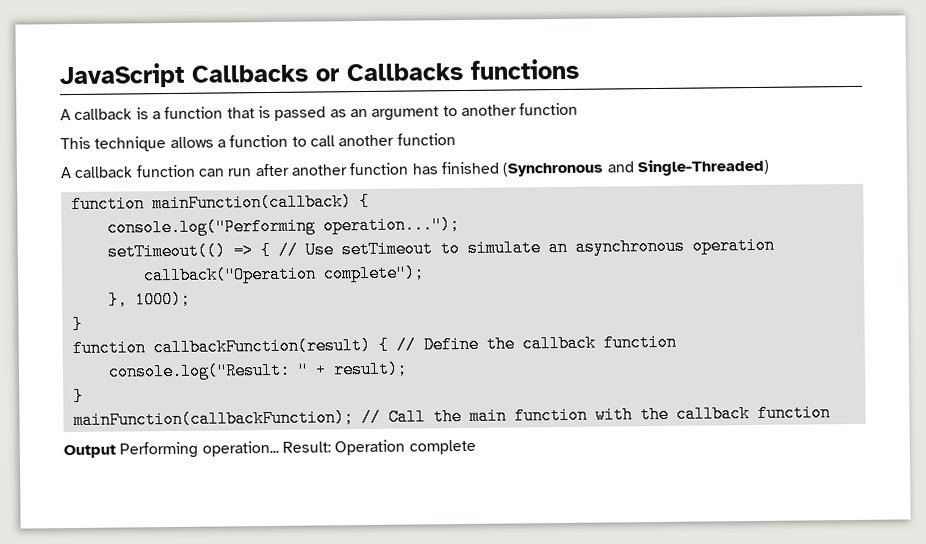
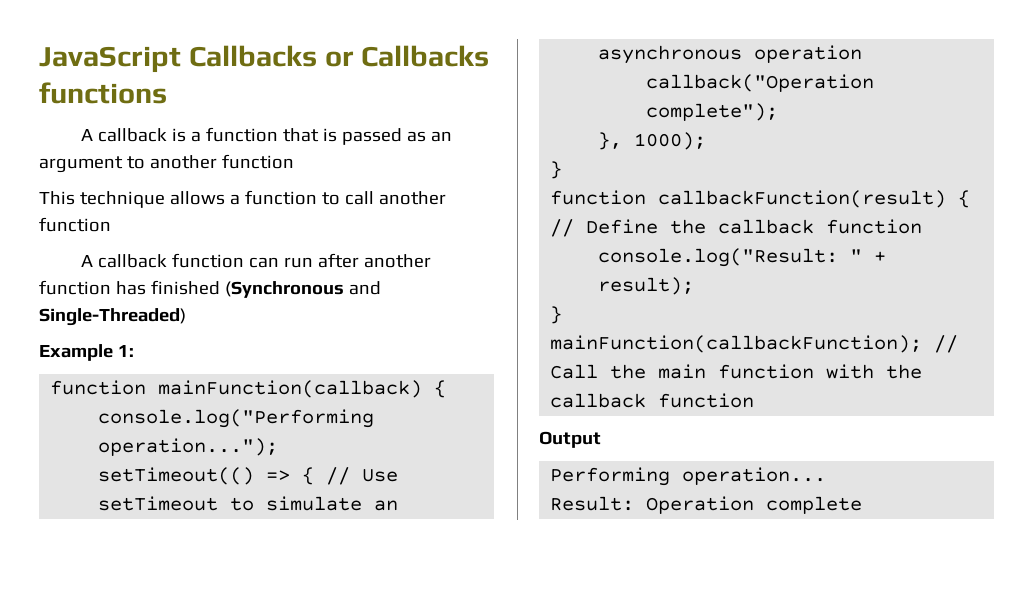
+ Example 1:
- Output Performing operation... Result: Operation complete
+ Output
+ Performing operation...
+ Result: Operation complete

